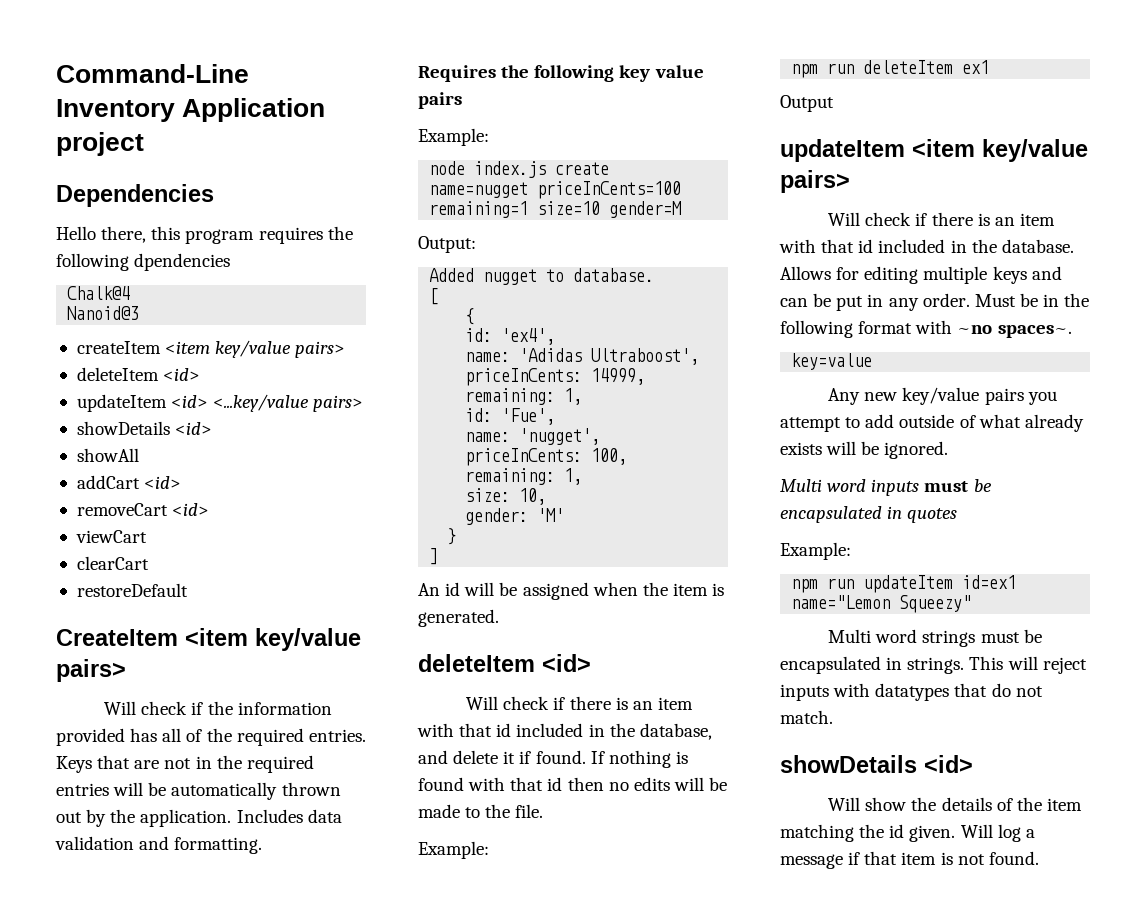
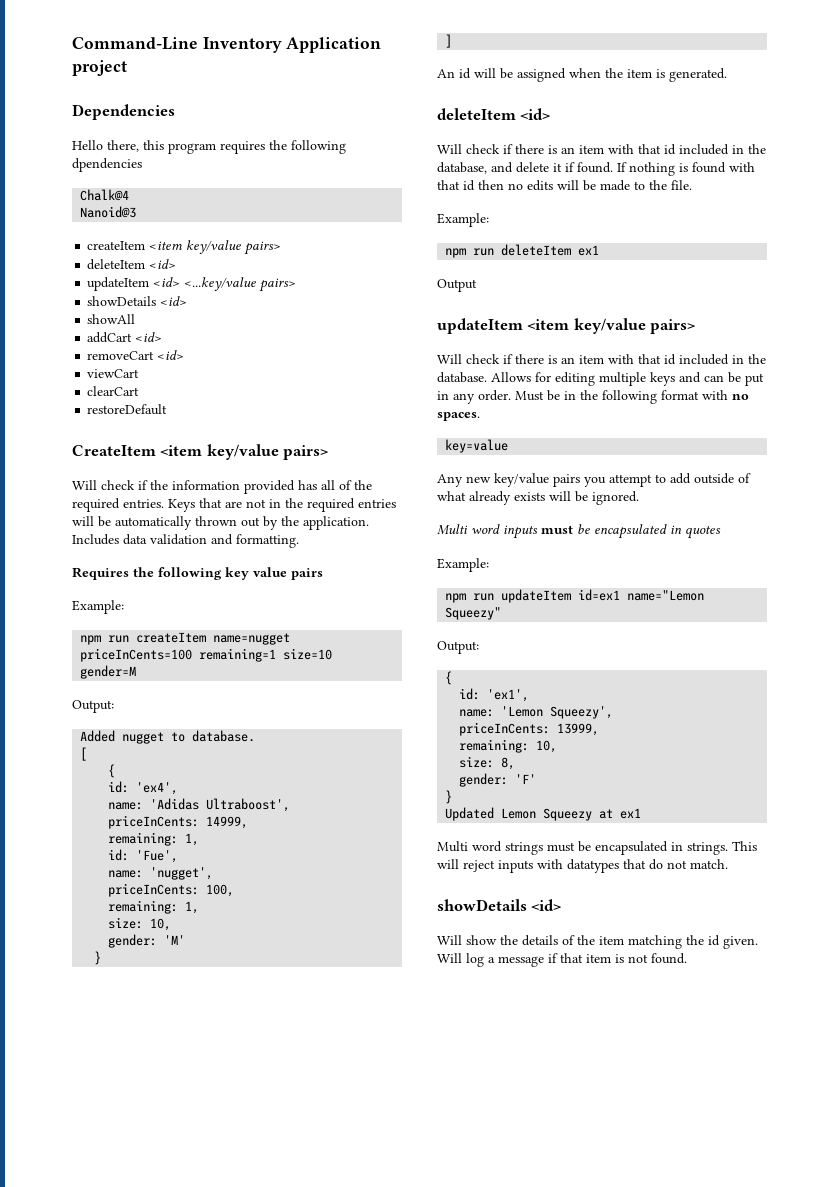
- node index.js create name=nugget priceInCents=100 remaining=1 size=10 gender=M
+ npm run createItem name=nugget priceInCents=100 remaining=1 size=10 gender=M
- Must be in the following format with ~no spaces~.
+ Must be in the following format with no spaces.
  npm run updateItem id=ex1 name="Lemon Squeezy"
+ Output:
+ {
+ id: 'ex1',
+ name: 'Lemon Squeezy',
+ priceInCents: 13999,
+ remaining: 10,
+ size: 8,
+ gender: 'F'
+ }
+ Updated Lemon Squeezy at ex1

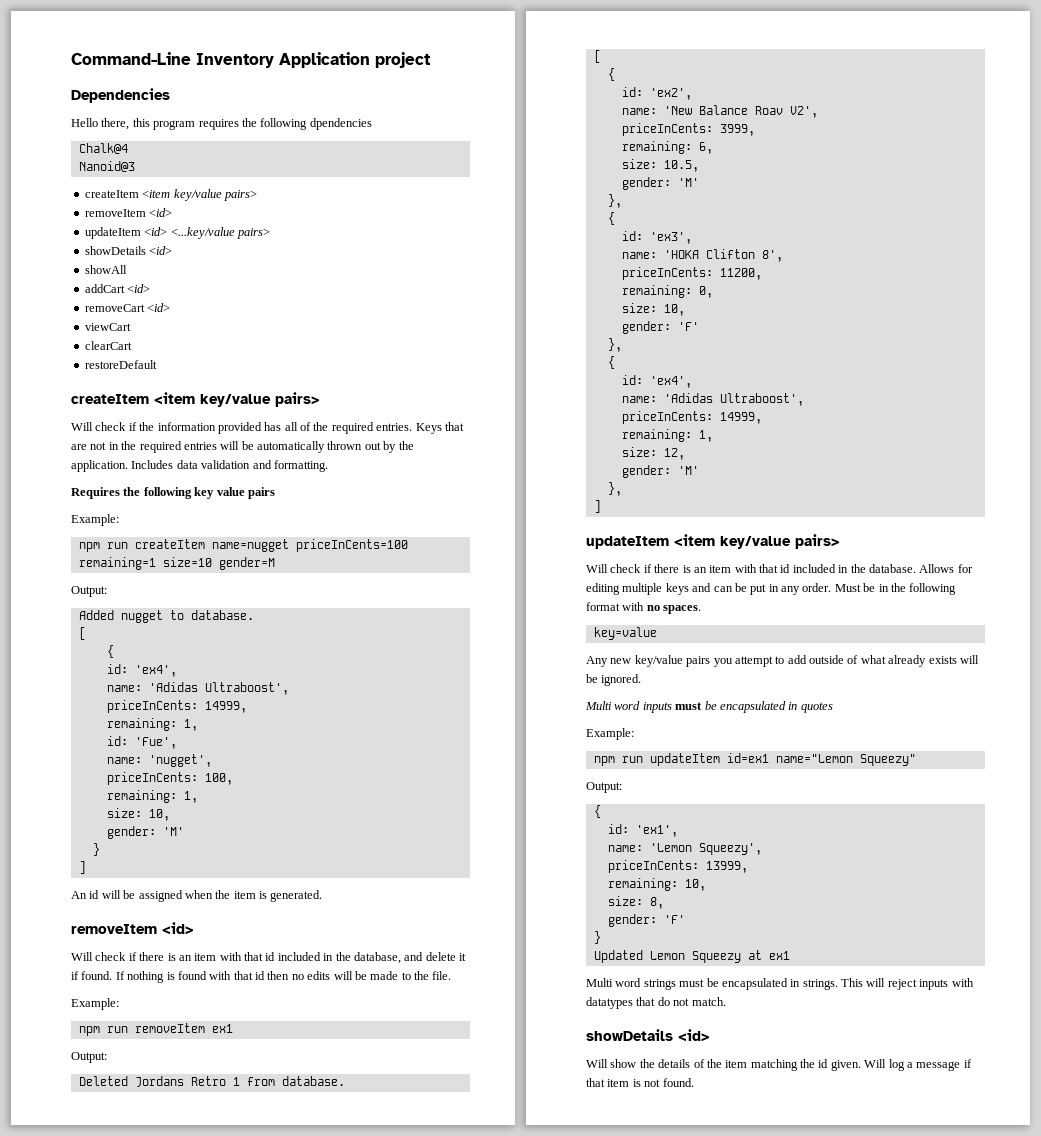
  Nanoid@3
  createItem <item key/value pairs>
- deleteItem <id>
+ removeItem <id>
  restoreDefault
- CreateItem <item key/value pairs>
+ createItem <item key/value pairs>
  An id will be assigned when the item is generated.
- deleteItem <id>
+ removeItem <id>
- npm run deleteItem ex1
- Output
+ npm run removeItem ex1
+ Output:
+ Deleted Jordans Retro 1 from database.
+ [
+ {
+ id: 'ex2',
+ name: 'New Balance Roav V2',
+ priceInCents: 3999,
+ remaining: 6,
+ size: 10.5,
+ gender: 'M'
+ },
+ {
+ id: 'ex3',
+ name: 'HOKA Clifton 8',
+ priceInCents: 11200,
+ remaining: 0,
+ size: 10,
+ gender: 'F'
+ },
+ {
+ id: 'ex4',
+ name: 'Adidas Ultraboost',
+ priceInCents: 14999,
+ remaining: 1,
+ size: 12,
+ gender: 'M'
+ },
+ ]

